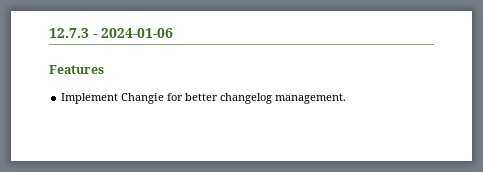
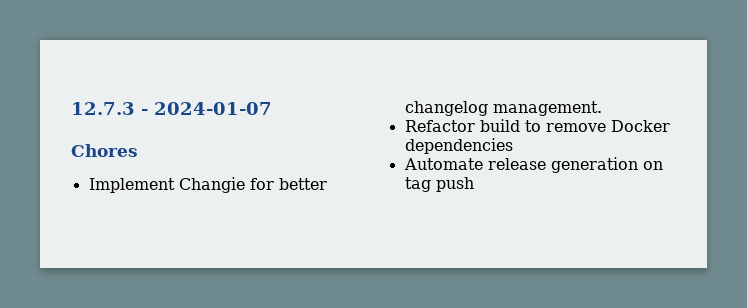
- 12.7.3 - 2024-01-06
- Features
+ 12.7.3 - 2024-01-07
+ Chores
+ Refactor build to remove Docker dependencies
+ Automate release generation on tag push

